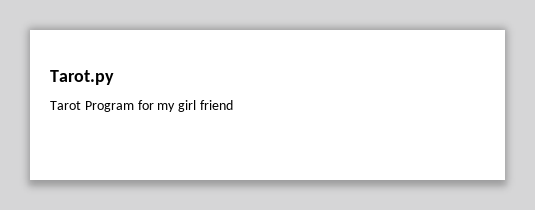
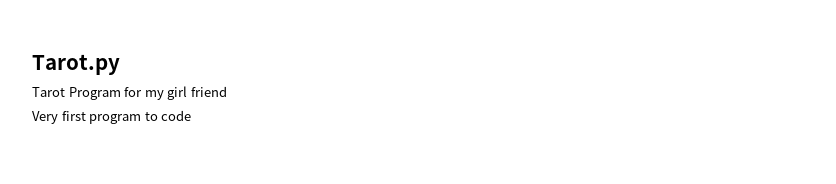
+ Very first program to code

